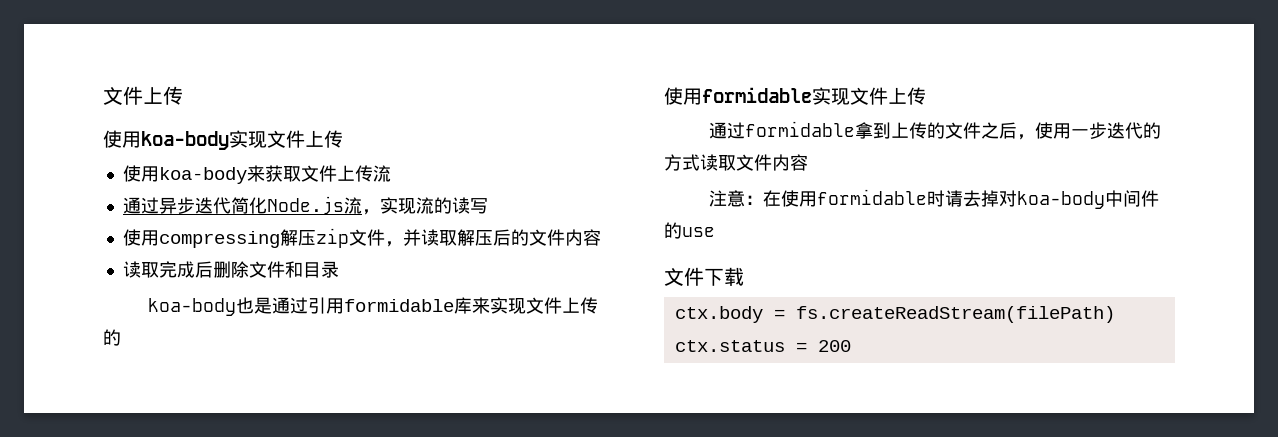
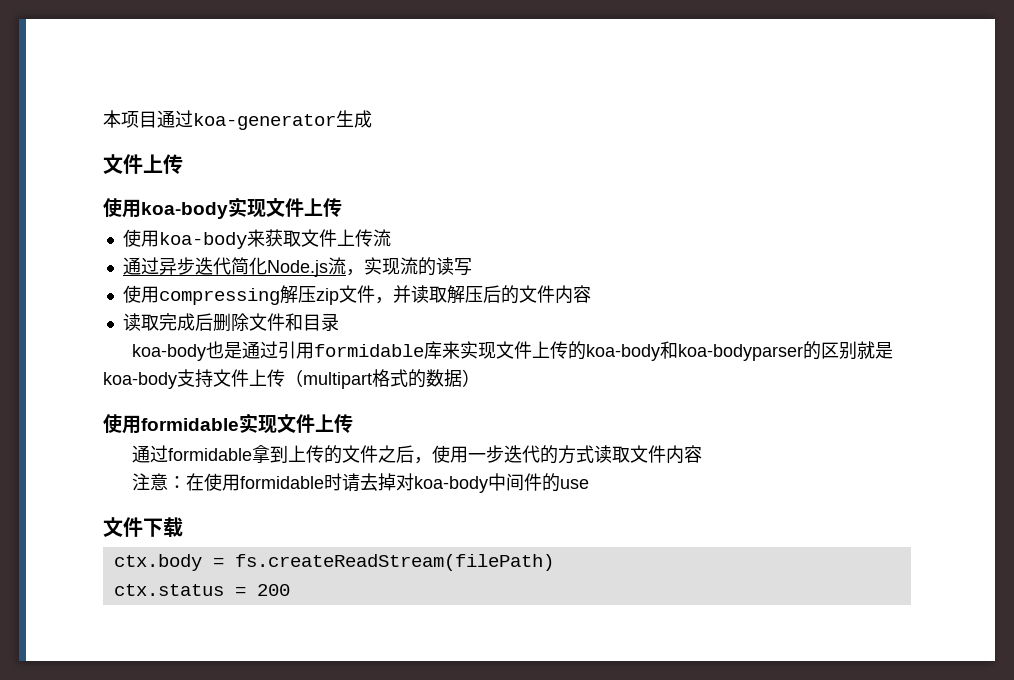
+ 本项目通过koa-generator生成
- koa-body也是通过引用formidable库来实现文件上传的
+ koa-body也是通过引用formidable库来实现文件上传的koa-body和koa-bodyparser的区别就是koa-body支持文件上传（multipart格式的数据）

